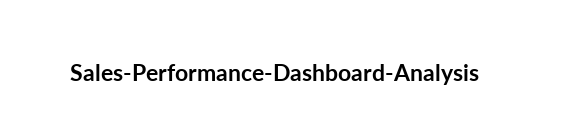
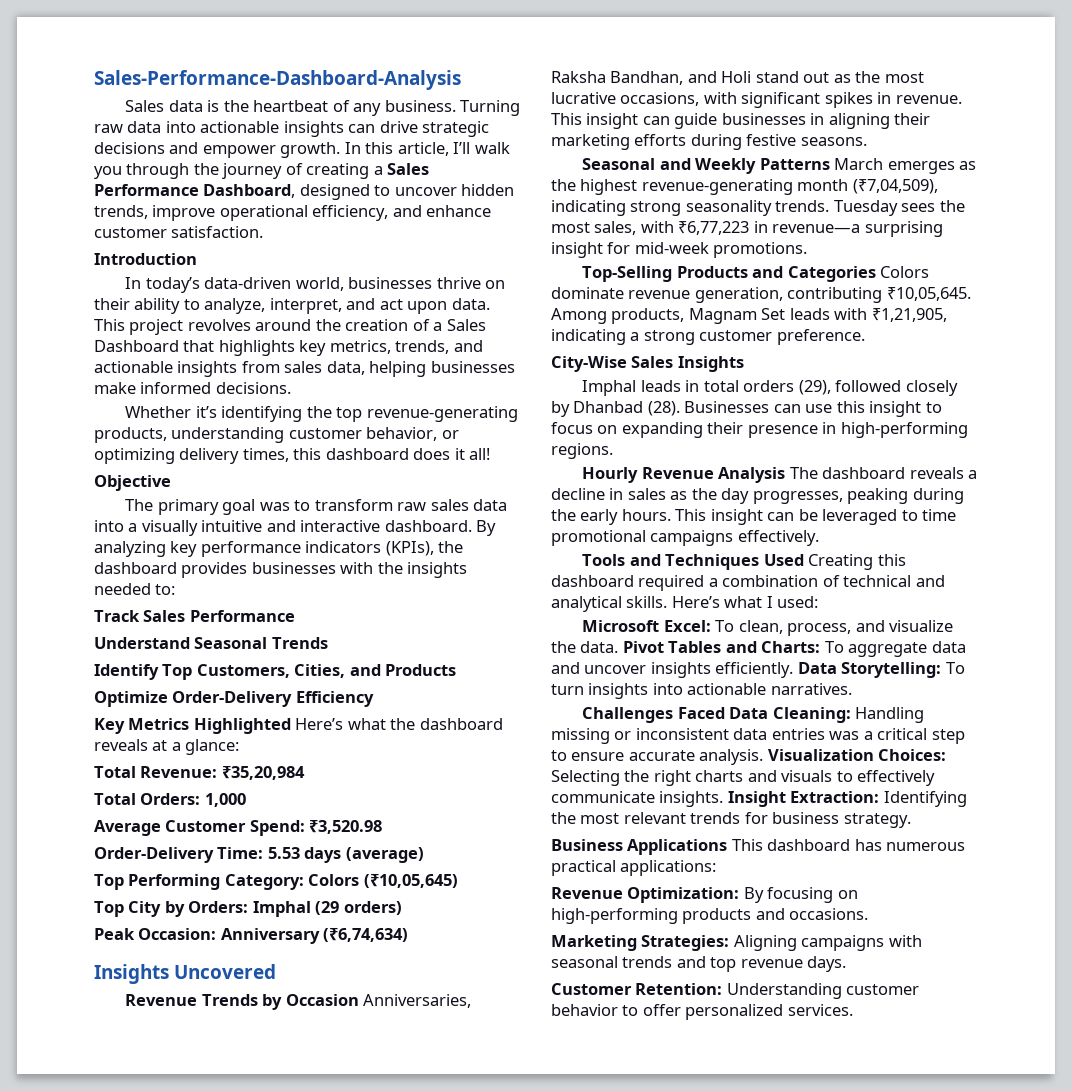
+ Sales data is the heartbeat of any business. Turning raw data into actionable insights can drive strategic decisions and empower growth. In this article, I’ll walk you through the journey of creating a Sales Performance Dashboard, designed to uncover hidden trends, improve operational efficiency, and enhance customer satisfaction.
+ Introduction
+ In today’s data-driven world, businesses thrive on their ability to analyze, interpret, and act upon data. This project revolves around the creation of a Sales Dashboard that highlights key metrics, trends, and actionable insights from sales data, helping businesses make informed decisions.
+ Whether it’s identifying the top revenue-generating products, understanding customer behavior, or optimizing delivery times, this dashboard does it all!
+ Objective
+ The primary goal was to transform raw sales data into a visually intuitive and interactive dashboard. By analyzing key performance indicators (KPIs), the dashboard provides businesses with the insights needed to:
+ Track Sales Performance
+ Understand Seasonal Trends
+ Identify Top Customers, Cities, and Products
+ Optimize Order-Delivery Efficiency
+ Key Metrics Highlighted Here’s what the dashboard reveals at a glance:
+ Total Revenue: ₹35,20,984
+ Total Orders: 1,000
+ Average Customer Spend: ₹3,520.98
+ Order-Delivery Time: 5.53 days (average)
+ Top Performing Category: Colors (₹10,05,645)
+ Top City by Orders: Imphal (29 orders)
+ Peak Occasion: Anniversary (₹6,74,634)
+ Insights Uncovered
+ Revenue Trends by Occasion Anniversaries, Raksha Bandhan, and Holi stand out as the most lucrative occasions, with significant spikes in revenue. This insight can guide businesses in aligning their marketing efforts during festive seasons.
+ Seasonal and Weekly Patterns March emerges as the highest revenue-generating month (₹7,04,509), indicating strong seasonality trends. Tuesday sees the most sales, with ₹6,77,223 in revenue—a surprising insight for mid-week promotions.
+ Top-Selling Products and Categories Colors dominate revenue generation, contributing ₹10,05,645. Among products, Magnam Set leads with ₹1,21,905, indicating a strong customer preference.
+ City-Wise Sales Insights
+ Imphal leads in total orders (29), followed closely by Dhanbad (28). Businesses can use this insight to focus on expanding their presence in high-performing regions.
+ Hourly Revenue Analysis The dashboard reveals a decline in sales as the day progresses, peaking during the early hours. This insight can be leveraged to time promotional campaigns effectively.
+ Tools and Techniques Used Creating this dashboard required a combination of technical and analytical skills. Here’s what I used:
+ Microsoft Excel: To clean, process, and visualize the data. Pivot Tables and Charts: To aggregate data and uncover insights efficiently. Data Storytelling: To turn insights into actionable narratives.
+ Challenges Faced Data Cleaning: Handling missing or inconsistent data entries was a critical step to ensure accurate analysis. Visualization Choices: Selecting the right charts and visuals to effectively communicate insights. Insight Extraction: Identifying the most relevant trends for business strategy.
+ Business Applications This dashboard has numerous practical applications:
+ Revenue Optimization: By focusing on high-performing products and occasions.
+ Marketing Strategies: Aligning campaigns with seasonal trends and top revenue days.
+ Customer Retention: Understanding customer behavior to offer personalized services.

